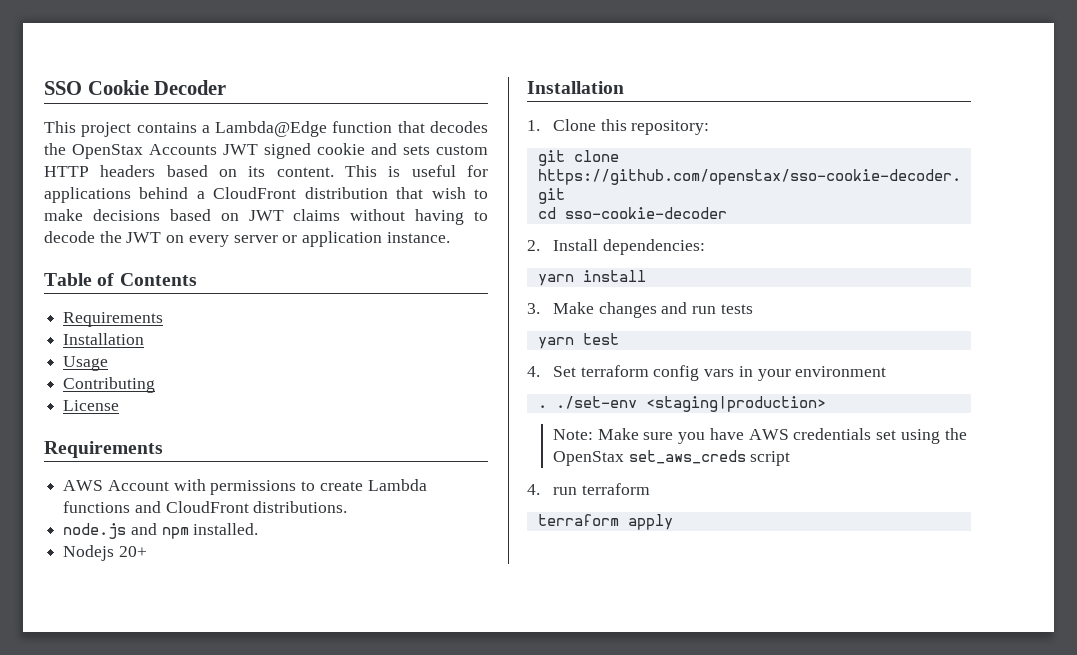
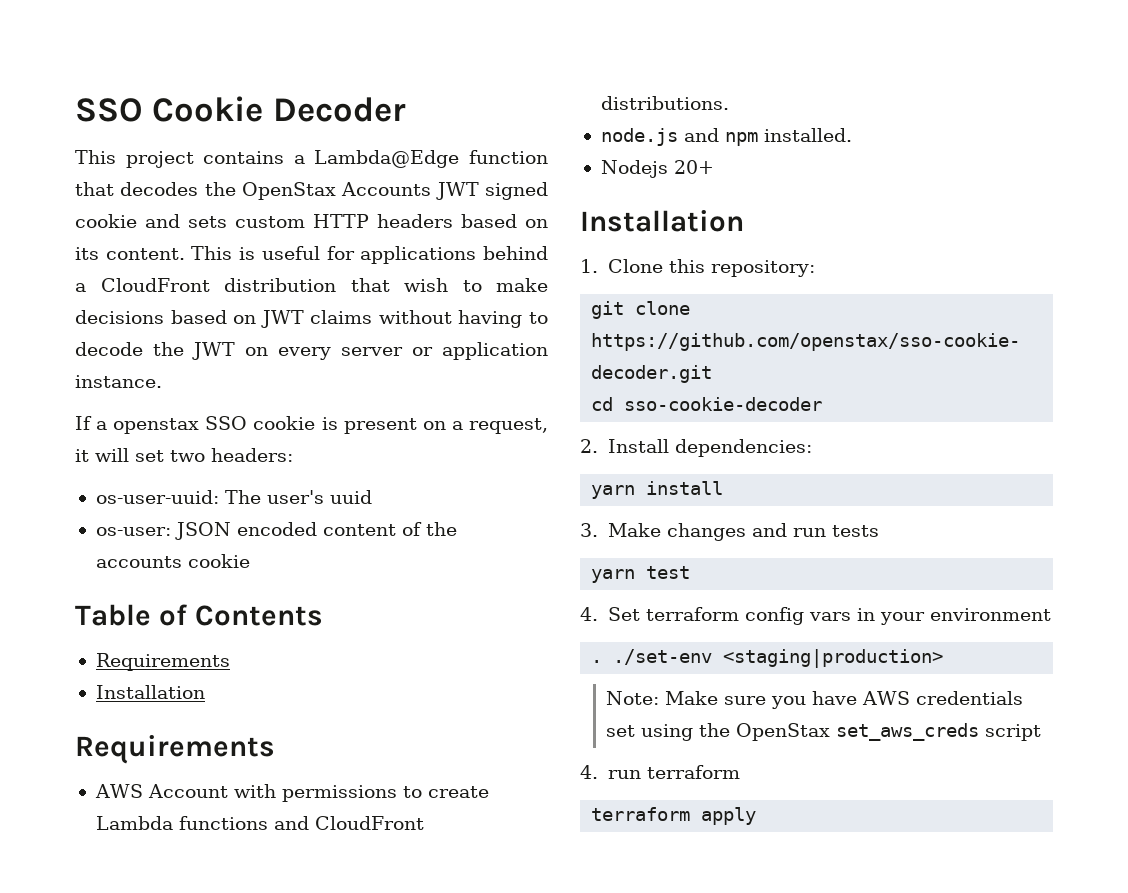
+ If a openstax SSO cookie is present on a request, it will set two headers:
+ os-user-uuid: The user's uuid
+ os-user: JSON encoded content of the accounts cookie
- Usage
- Contributing
- License

